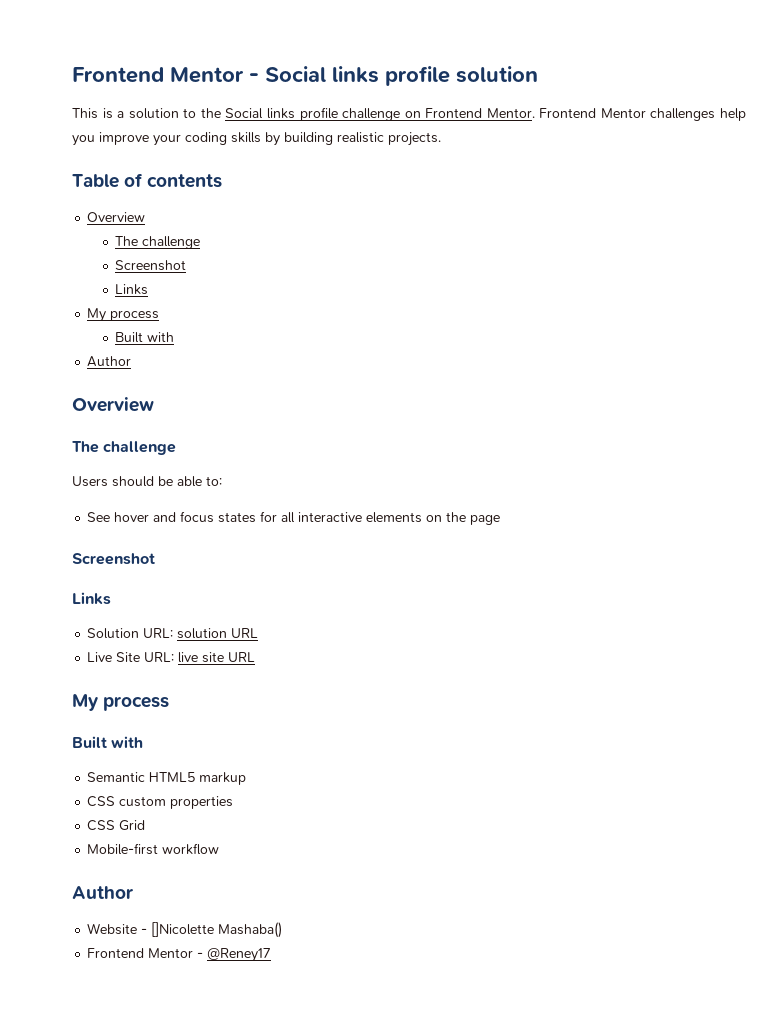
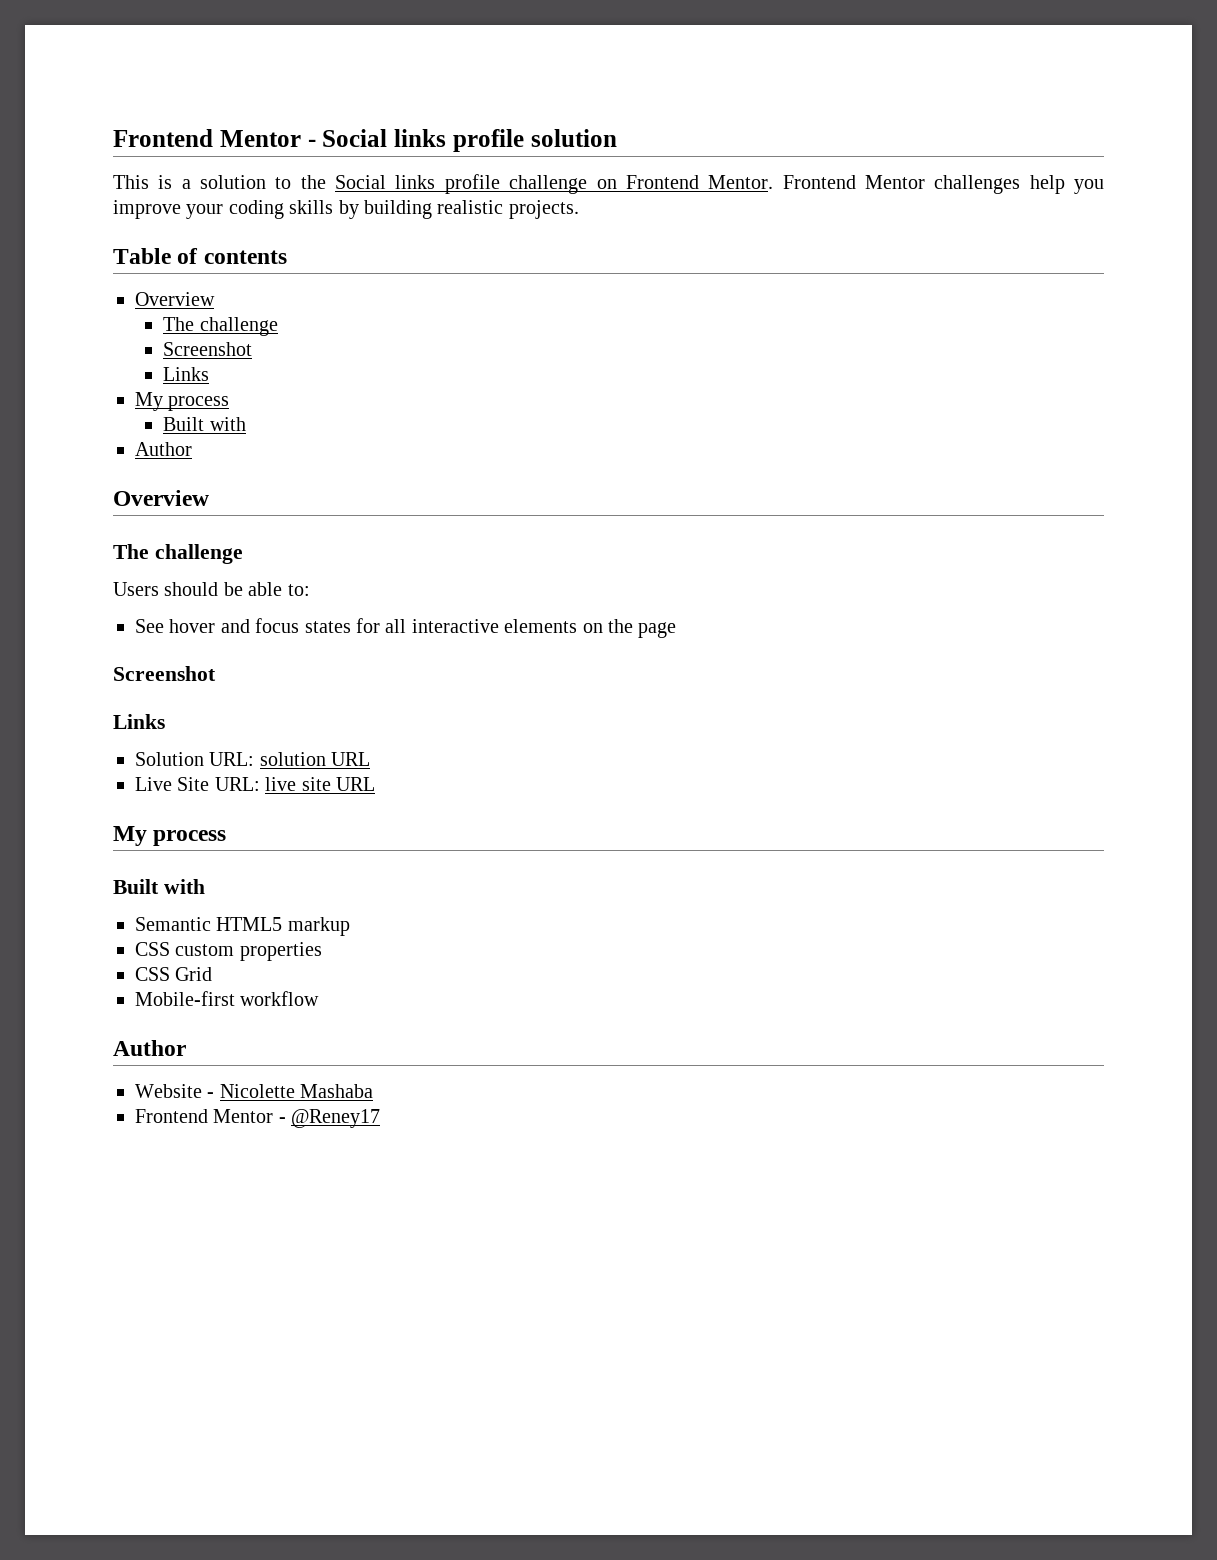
- Website - []Nicolette Mashaba()
+ Website - Nicolette Mashaba

